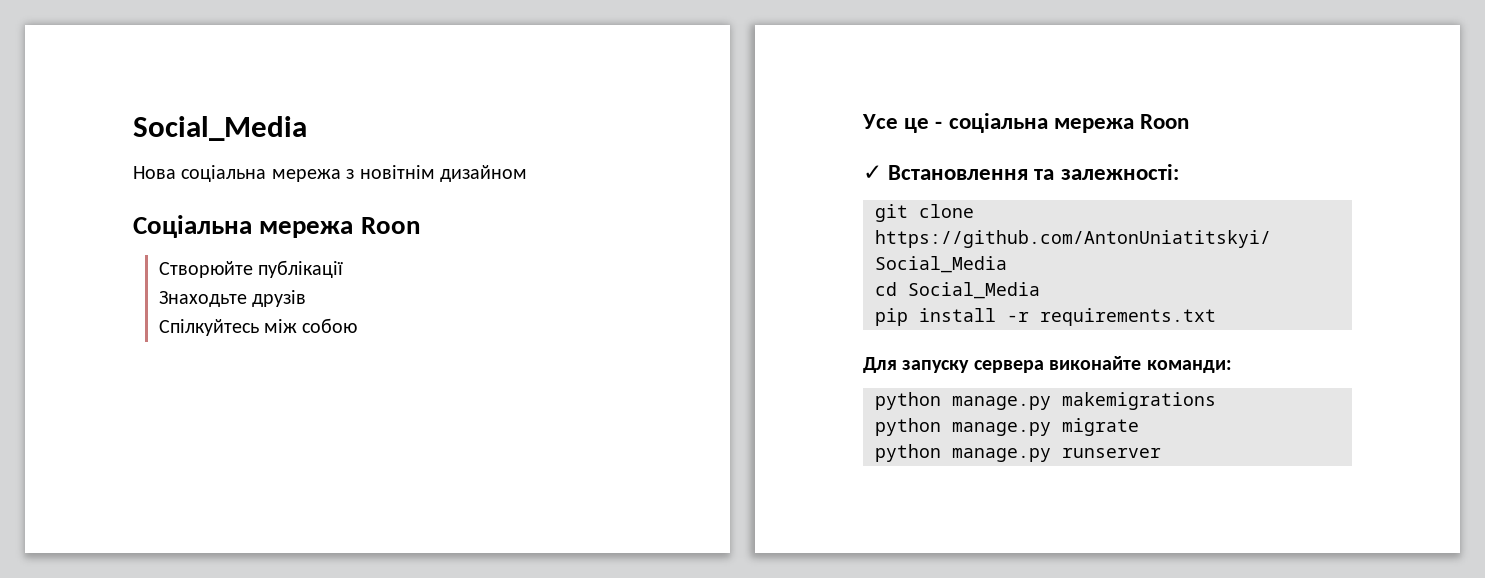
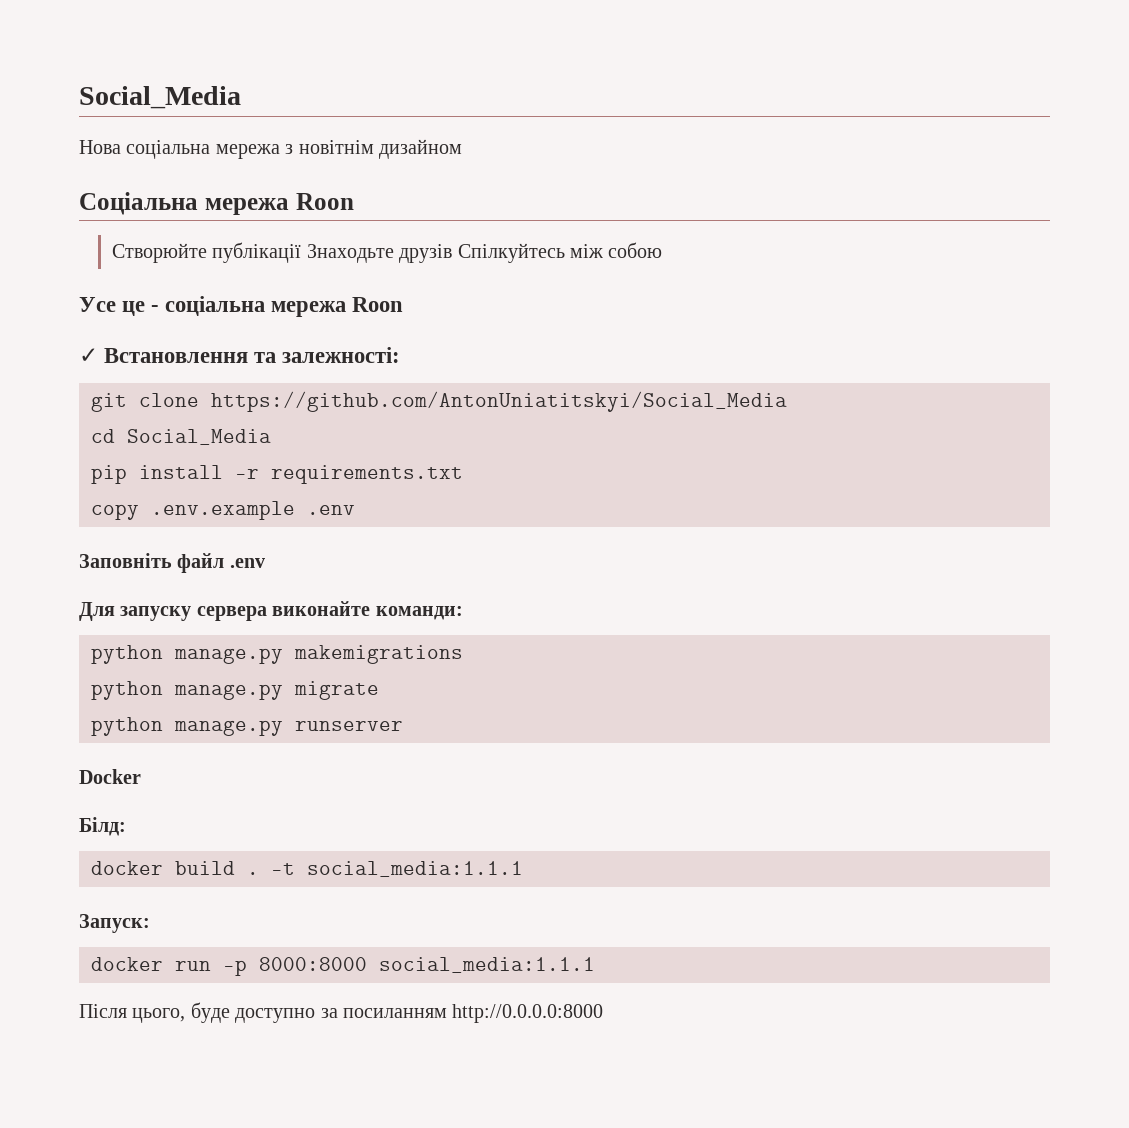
- Створюйте публікації
- Знаходьте друзів
- Спілкуйтесь між собою
+ Створюйте публікації Знаходьте друзів Спілкуйтесь між собою
+ copy .env.example .env
+ Заповніть файл .env
+ Docker
+ Білд:
+ docker build . -t social_media:1.1.1
+ Запуск:
+ docker run -p 8000:8000 social_media:1.1.1
+ Після цього, буде доступно за посиланням http://0.0.0.0:8000

